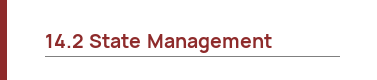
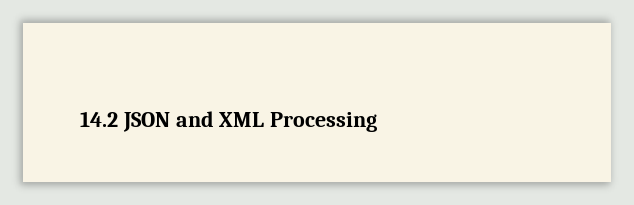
- 14.2 State Management
+ 14.2 JSON and XML Processing

